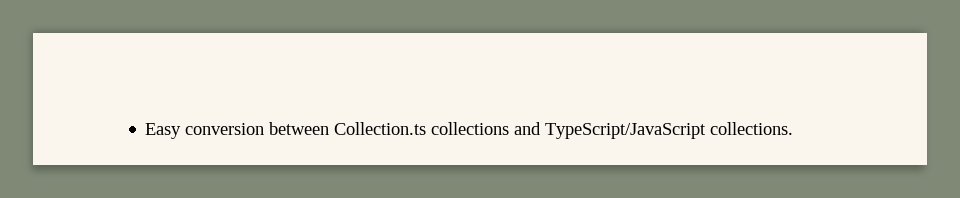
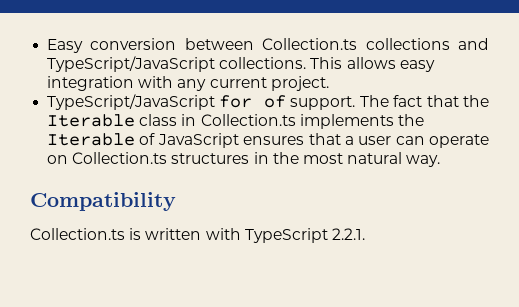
+ This allows easy integration with any current project.
+ TypeScript/JavaScript for of support. The fact that the Iterable class in Collection.ts implements the Iterable of JavaScript ensures that a user can operate on Collection.ts structures in the most natural way.
+ Compatibility
+ Collection.ts is written with TypeScript 2.2.1.

